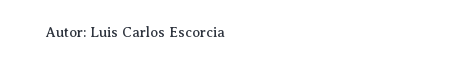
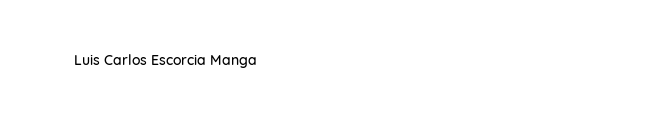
- Autor: Luis Carlos Escorcia
+ Luis Carlos Escorcia Manga

